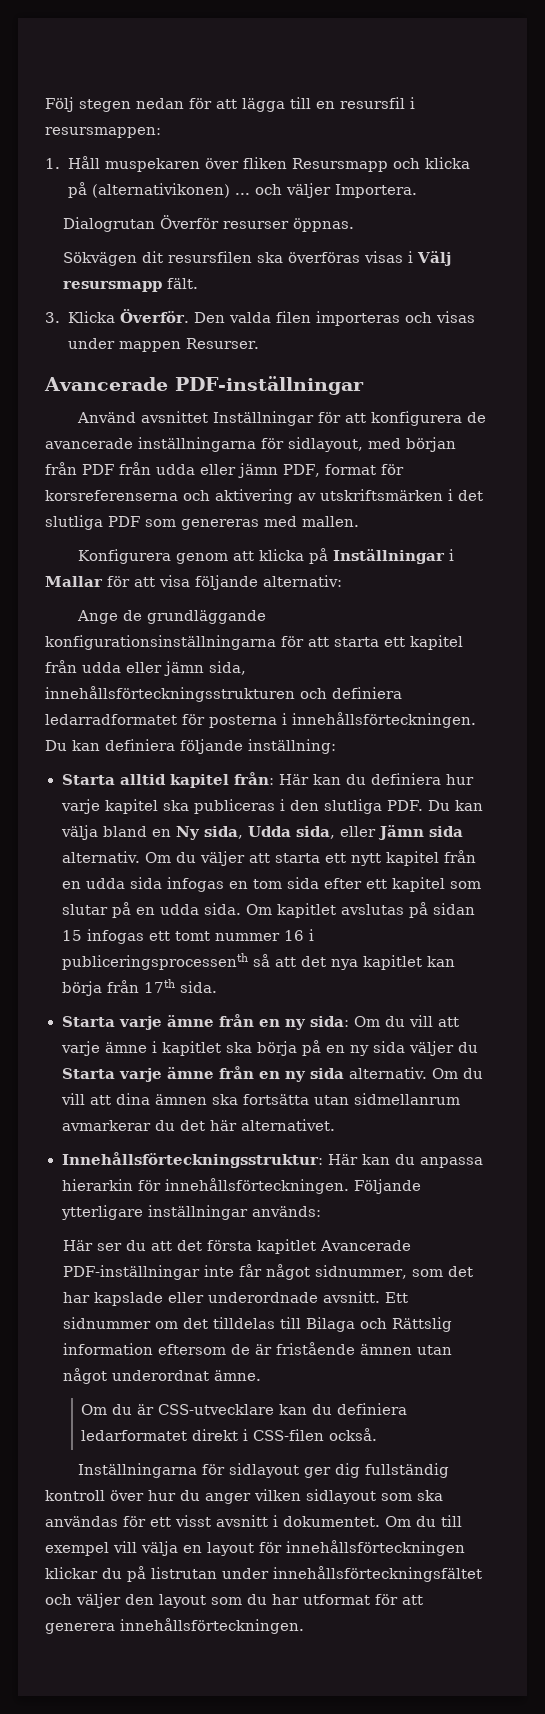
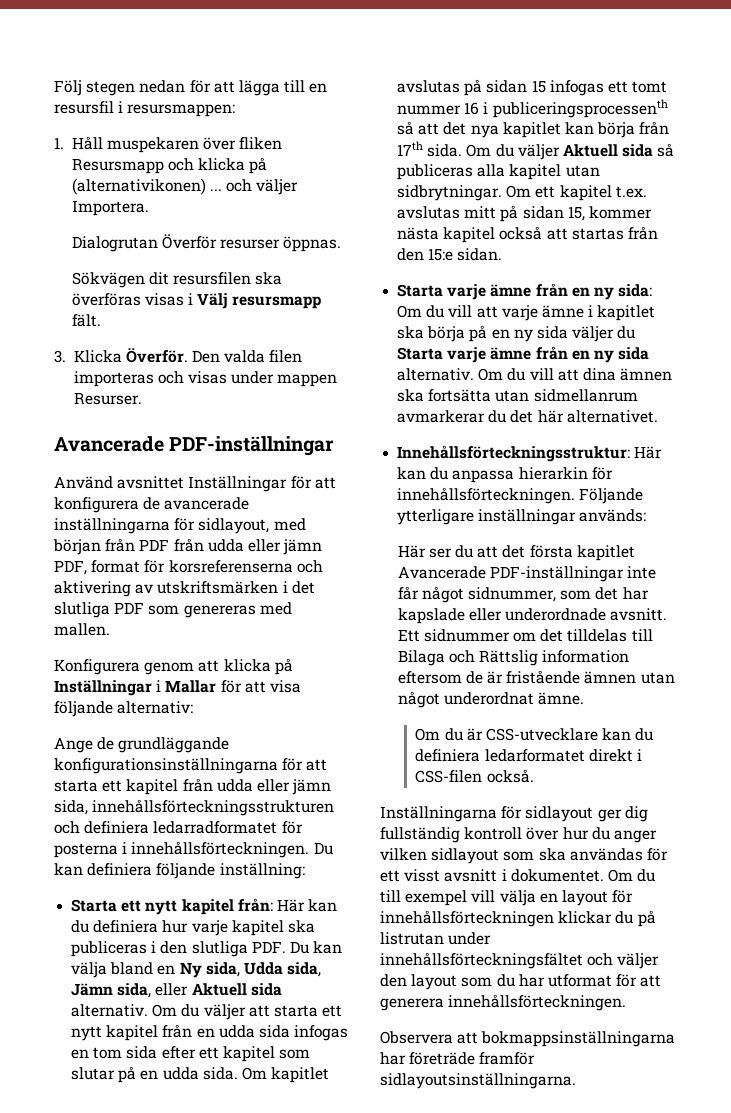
- Starta alltid kapitel från: Här kan du definiera hur varje kapitel ska publiceras i den slutliga PDF. Du kan välja bland en Ny sida, Udda sida, eller Jämn sida alternativ.
+ Starta ett nytt kapitel från: Här kan du definiera hur varje kapitel ska publiceras i den slutliga PDF. Du kan välja bland en Ny sida, Udda sida, Jämn sida, eller Aktuell sida alternativ.
+ Om du väljer Aktuell sida så publiceras alla kapitel utan sidbrytningar. Om ett kapitel t.ex. avslutas mitt på sidan 15, kommer nästa kapitel också att startas från den 15:e sidan.
+ Observera att bokmappsinställningarna har företräde framför sidlayoutsinställningarna.

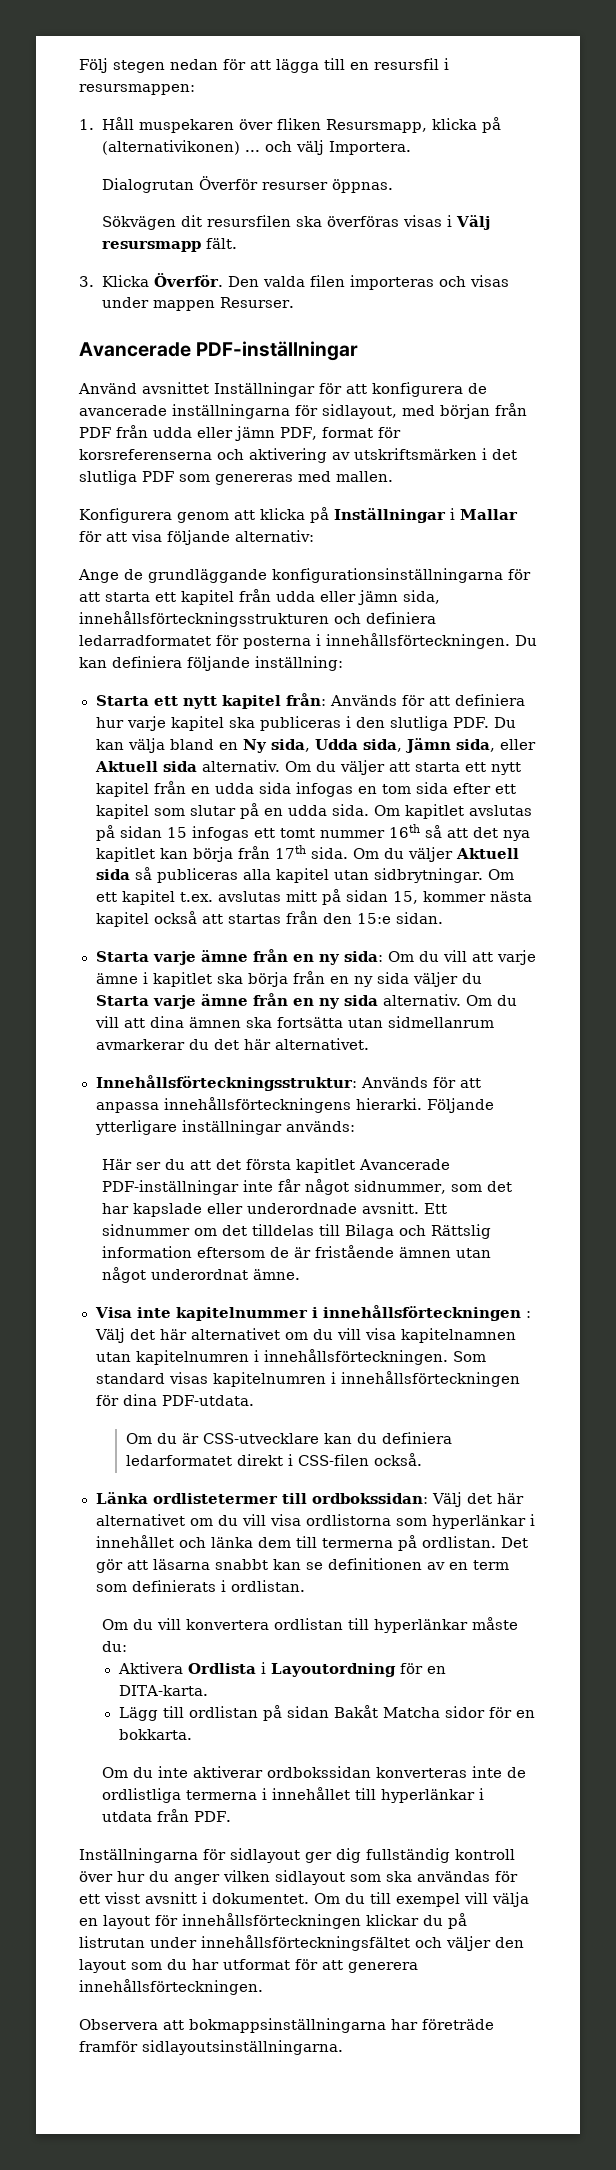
- 1. Håll muspekaren över fliken Resursmapp och klicka på (alternativikonen) ... och väljer Importera.
+ 1. Håll muspekaren över fliken Resursmapp, klicka på (alternativikonen) ... och välj Importera.
- Starta ett nytt kapitel från: Här kan du definiera hur varje kapitel ska publiceras i den slutliga PDF. Du kan välja bland en Ny sida, Udda sida, Jämn sida, eller Aktuell sida alternativ.
+ Starta ett nytt kapitel från: Används för att definiera hur varje kapitel ska publiceras i den slutliga PDF. Du kan välja bland en Ny sida, Udda sida, Jämn sida, eller Aktuell sida alternativ.
- Om kapitlet avslutas på sidan 15 infogas ett tomt nummer 16 i publiceringsprocessenth så att det nya kapitlet kan börja från 17th sida.
+ Om kapitlet avslutas på sidan 15 infogas ett tomt nummer 16th så att det nya kapitlet kan börja från 17th sida.
- Starta varje ämne från en ny sida: Om du vill att varje ämne i kapitlet ska börja på en ny sida väljer du Starta varje ämne från en ny sida alternativ.
+ Starta varje ämne från en ny sida: Om du vill att varje ämne i kapitlet ska börja från en ny sida väljer du Starta varje ämne från en ny sida alternativ.
- Innehållsförteckningsstruktur: Här kan du anpassa hierarkin för innehållsförteckningen.
+ Innehållsförteckningsstruktur: Används för att anpassa innehållsförteckningens hierarki.
+ Visa inte kapitelnummer i innehållsförteckningen : Välj det här alternativet om du vill visa kapitelnamnen utan kapitelnumren i innehållsförteckningen. Som standard visas kapitelnumren i innehållsförteckningen för dina PDF-utdata.
+ Länka ordlistetermer till ordbokssidan: Välj det här alternativet om du vill visa ordlistorna som hyperlänkar i innehållet och länka dem till termerna på ordlistan. Det gör att läsarna snabbt kan se definitionen av en term som definierats i ordlistan.
+ Om du vill konvertera ordlistan till hyperlänkar måste du:
+ Aktivera Ordlista i Layoutordning för en DITA-karta.
+ Lägg till ordlistan på sidan Bakåt Matcha sidor för en bokkarta.
+ Om du inte aktiverar ordbokssidan konverteras inte de ordlistliga termerna i innehållet till hyperlänkar i utdata från PDF.

